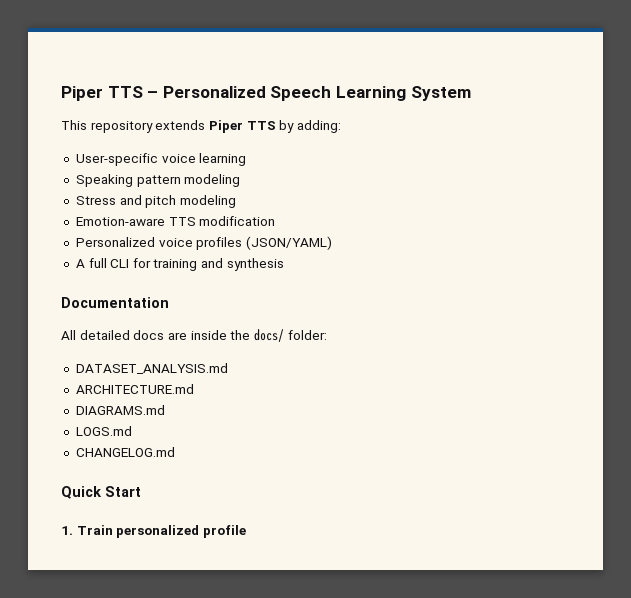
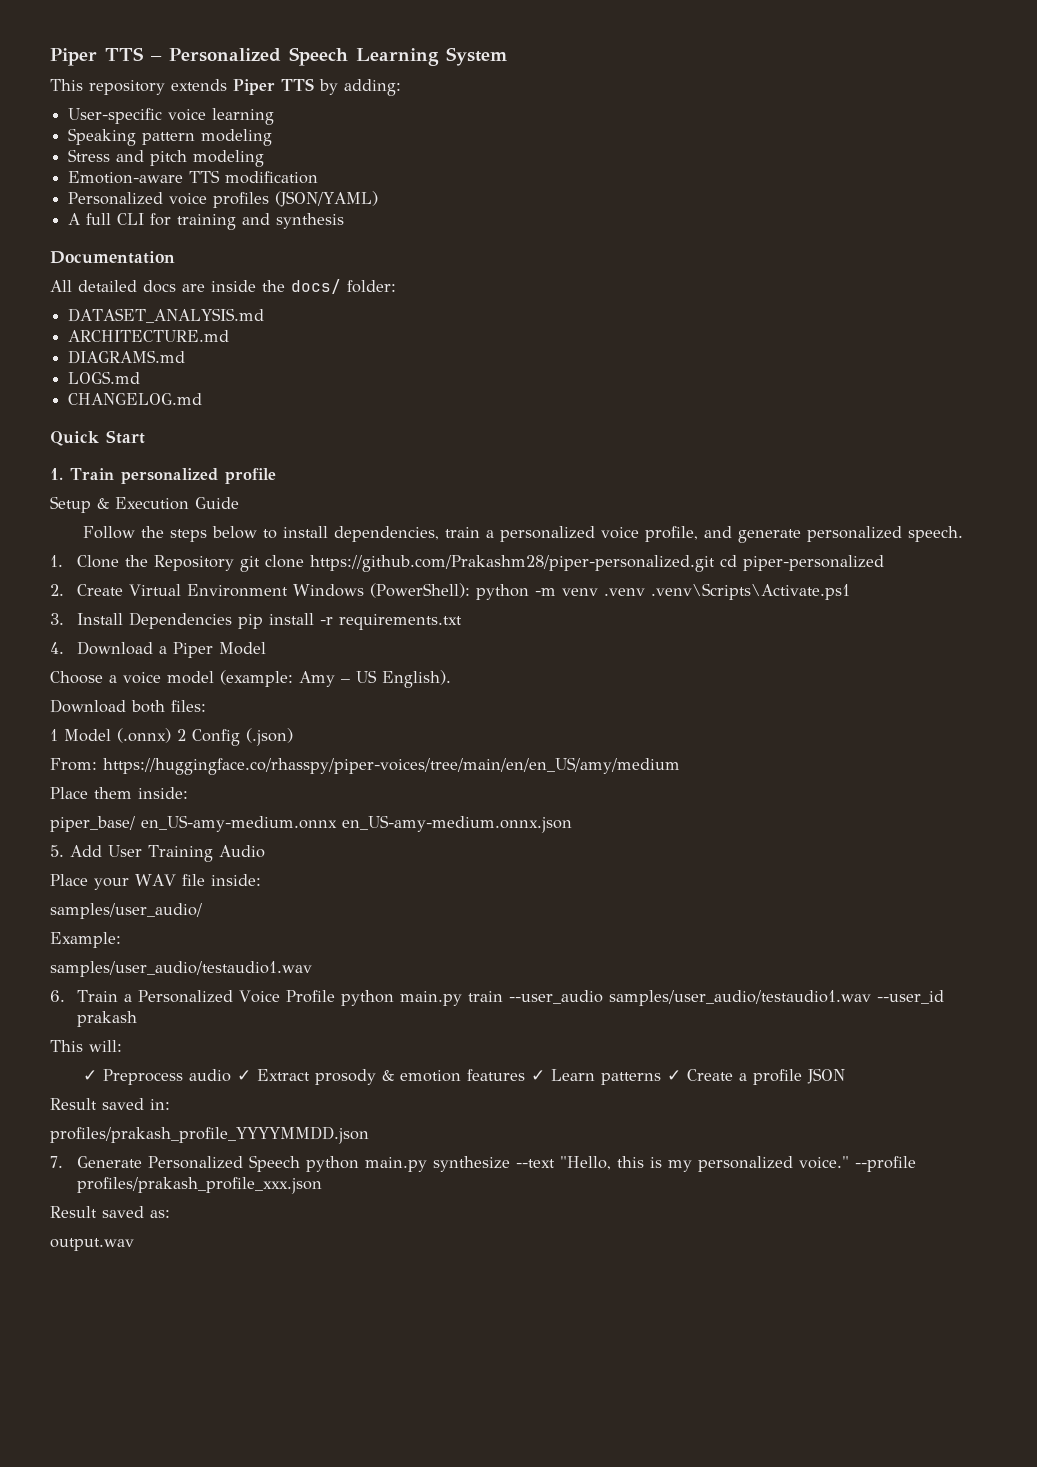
+ Setup & Execution Guide
+ Follow the steps below to install dependencies, train a personalized voice profile, and generate personalized speech.
+ 1. Clone the Repository git clone https://github.com/Prakashm28/piper-personalized.git cd piper-personalized
+ 2. Create Virtual Environment Windows (PowerShell): python -m venv .venv .venv\Scripts\Activate.ps1
+ 3. Install Dependencies pip install -r requirements.txt
+ 4. Download a Piper Model
+ Choose a voice model (example: Amy – US English).
+ Download both files:
+ 1 Model (.onnx) 2 Config (.json)
+ From: https://huggingface.co/rhasspy/piper-voices/tree/main/en/en_US/amy/medium
+ Place them inside:
+ piper_base/ en_US-amy-medium.onnx en_US-amy-medium.onnx.json
+ 5. Add User Training Audio
+ Place your WAV file inside:
+ samples/user_audio/
+ Example:
+ samples/user_audio/testaudio1.wav
+ 6. Train a Personalized Voice Profile python main.py train --user_audio samples/user_audio/testaudio1.wav --user_id prakash
+ This will:
+ ✓ Preprocess audio ✓ Extract prosody & emotion features ✓ Learn patterns ✓ Create a profile JSON
+ Result saved in:
+ profiles/prakash_profile_YYYYMMDD.json
+ 7. Generate Personalized Speech python main.py synthesize --text "Hello, this is my personalized voice." --profile profiles/prakash_profile_xxx.json
+ Result saved as:
+ output.wav

